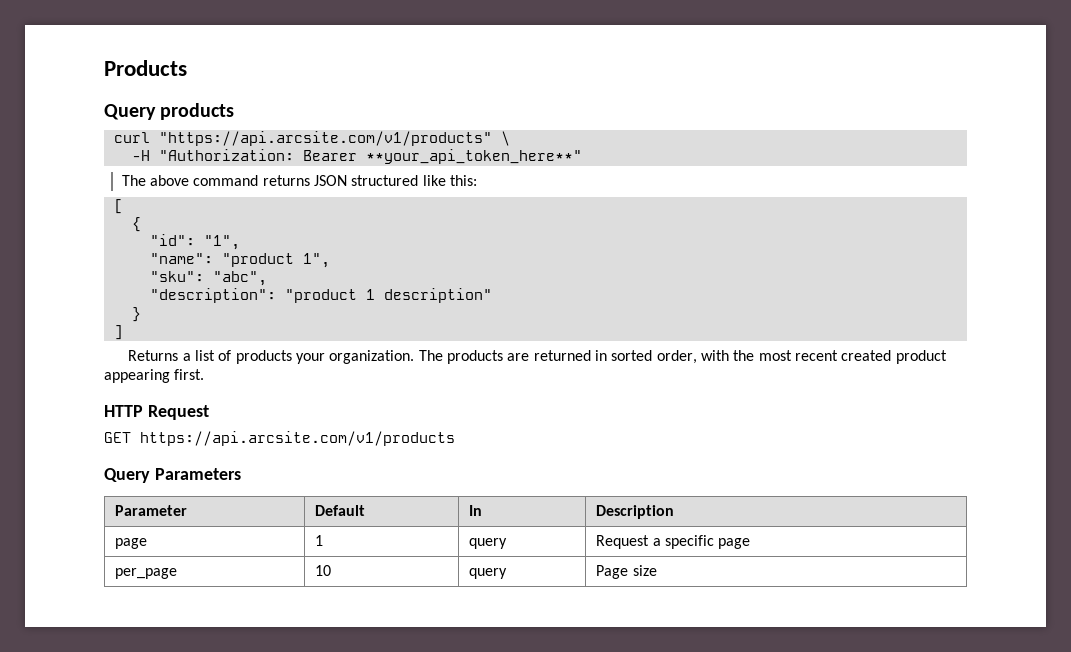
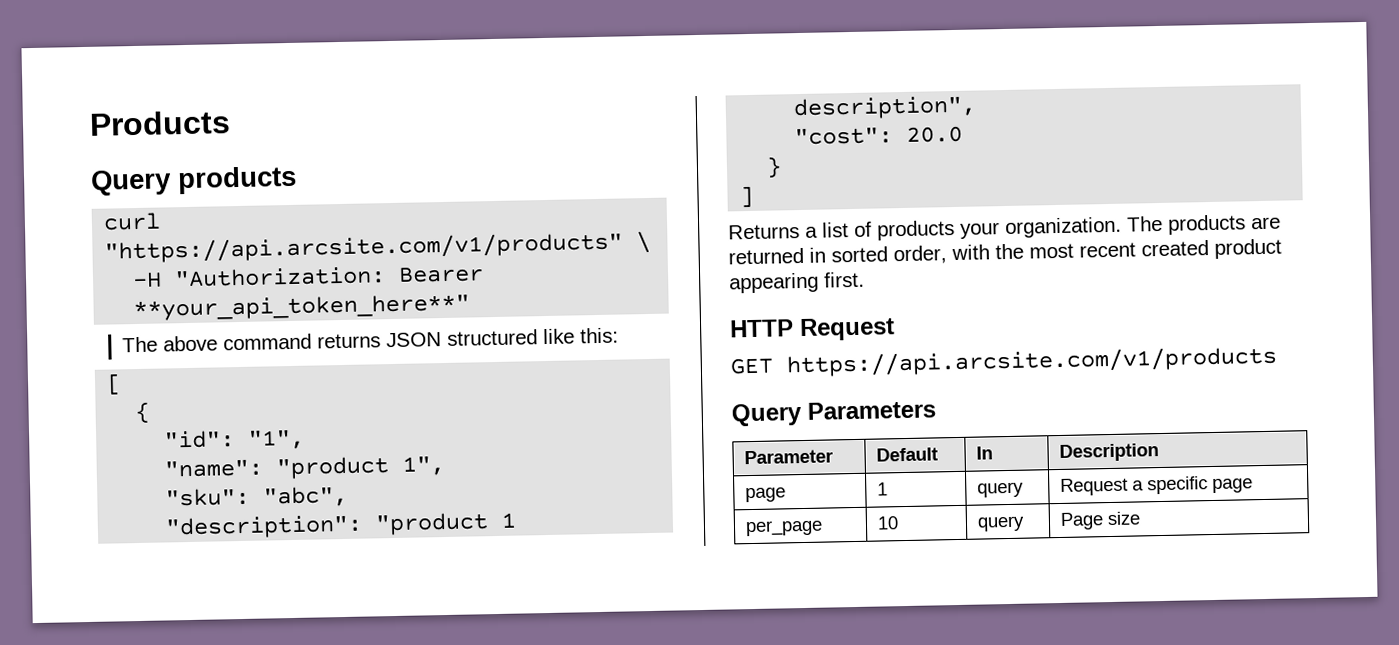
- "description": "product 1 description"
+ "description": "product 1 description",
+ "cost": 20.0

